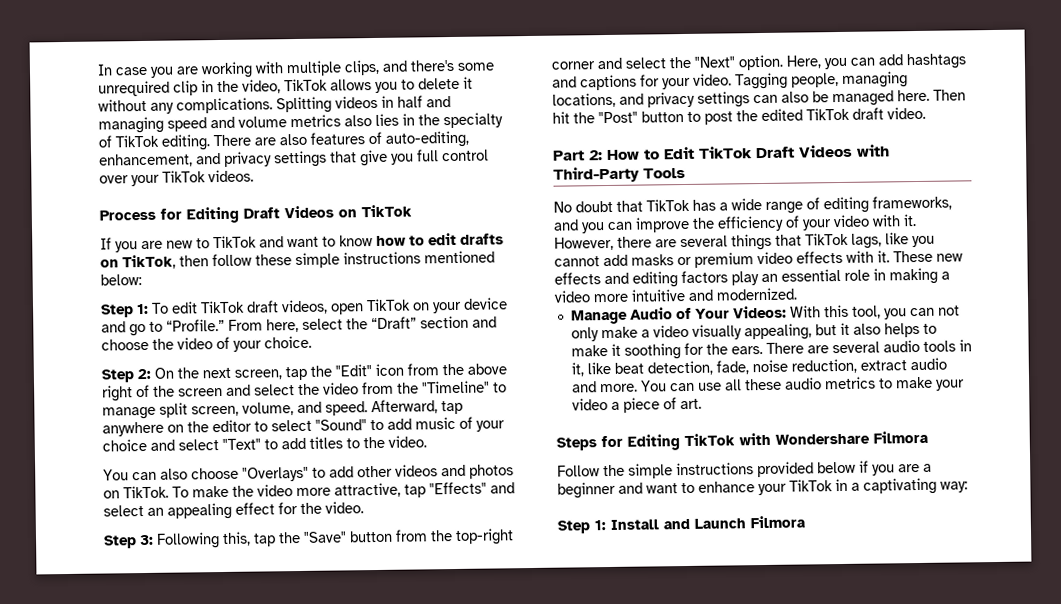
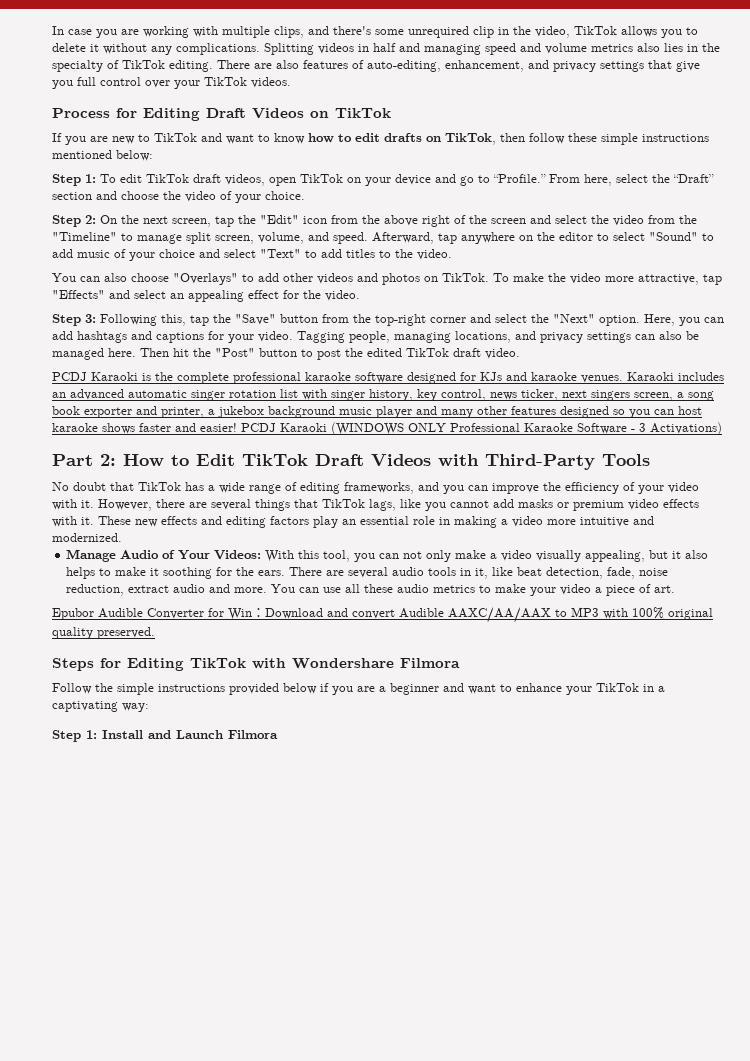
+ PCDJ Karaoki is the complete professional karaoke software designed for KJs and karaoke venues. Karaoki includes an advanced automatic singer rotation list with singer history, key control, news ticker, next singers screen, a song book exporter and printer, a jukebox background music player and many other features designed so you can host karaoke shows faster and easier! PCDJ Karaoki (WINDOWS ONLY Professional Karaoke Software - 3 Activations)
+ Epubor Audible Converter for Win：Download and convert Audible AAXC/AA/AAX to MP3 with 100% original quality preserved.

